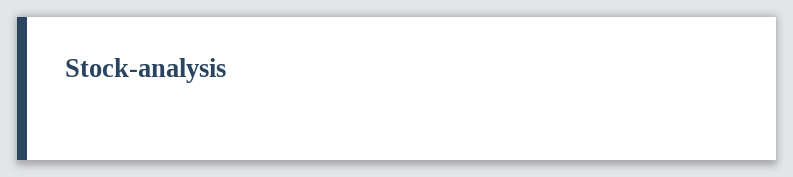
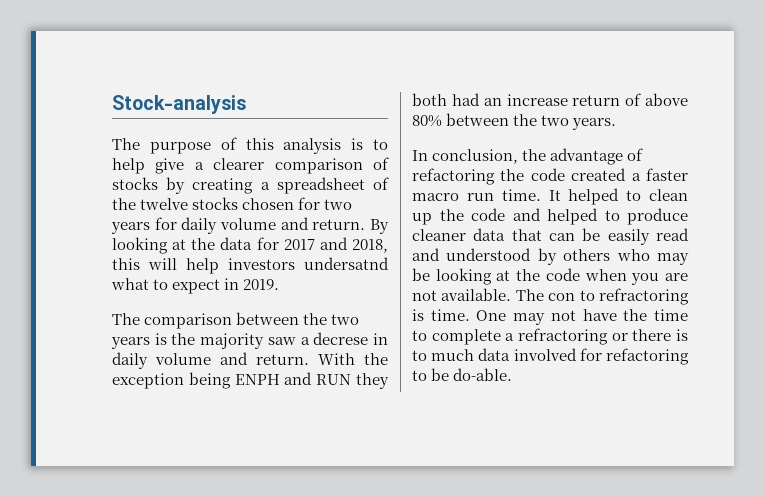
+ The purpose of this analysis is to help give a clearer comparison of stocks by creating a spreadsheet of the twelve stocks chosen for two years for daily volume and return. By looking at the data for 2017 and 2018, this will help investors undersatnd what to expect in 2019.
+ The comparison between the two years is the majority saw a decrese in daily volume and return. With the exception being ENPH and RUN they both had an increase return of above 80% between the two years.
+ In conclusion, the advantage of refactoring the code created a faster macro run time. It helped to clean up the code and helped to produce cleaner data that can be easily read and understood by others who may be looking at the code when you are not available. The con to refractoring is time. One may not have the time to complete a refractoring or there is to much data involved for refactoring to be do-able.

